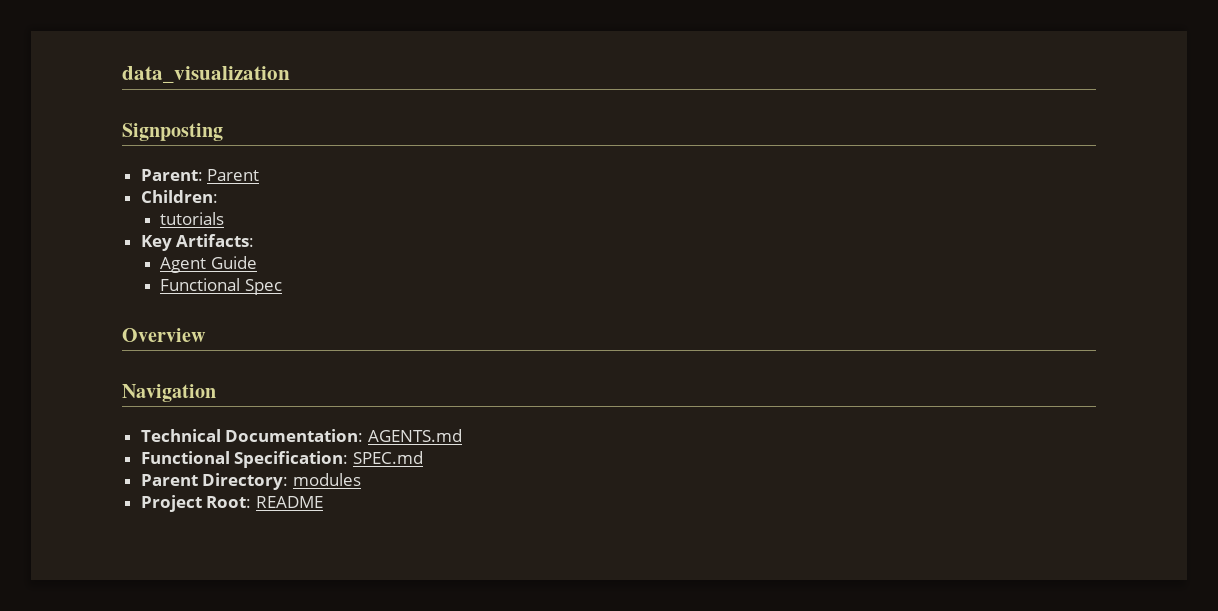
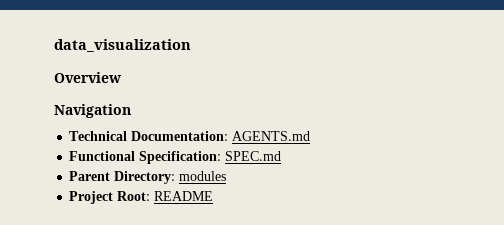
- Signposting
- Parent: Parent
- Children:
- tutorials
- Key Artifacts:
- Agent Guide
- Functional Spec

